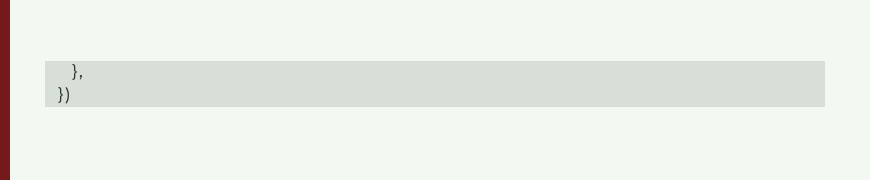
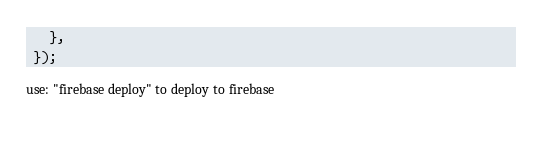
- })
+ });
+ use: "firebase deploy" to deploy to firebase

